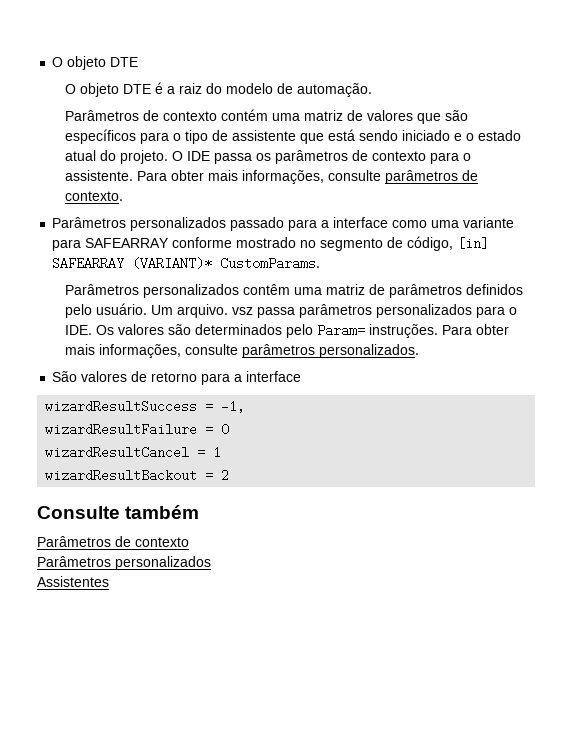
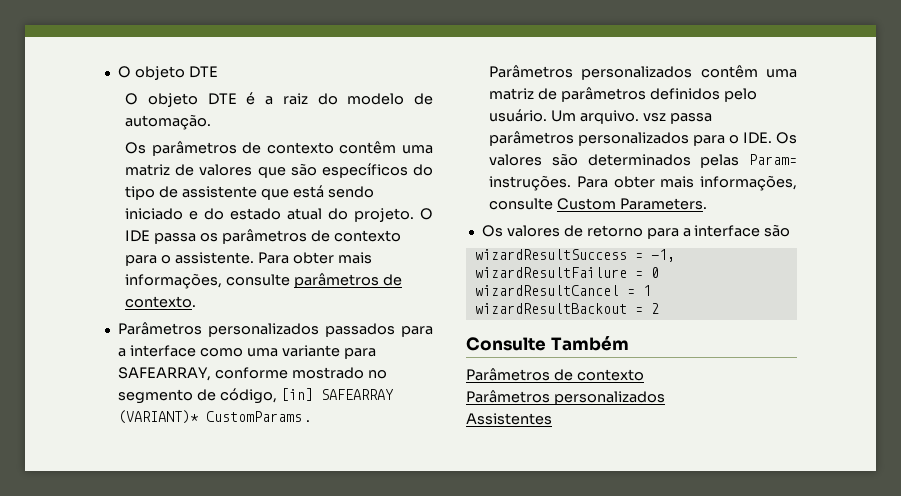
- Parâmetros de contexto contém uma matriz de valores que são específicos para o tipo de assistente que está sendo iniciado e o estado atual do projeto.
+ Os parâmetros de contexto contêm uma matriz de valores que são específicos do tipo de assistente que está sendo iniciado e do estado atual do projeto.
- Parâmetros personalizados passado para a interface como uma variante para SAFEARRAY conforme mostrado no segmento de código, [in] SAFEARRAY (VARIANT)* CustomParams.
+ Parâmetros personalizados passados para a interface como uma variante para SAFEARRAY, conforme mostrado no segmento de código, [in] SAFEARRAY (VARIANT)* CustomParams .
- Um arquivo. vsz passa parâmetros personalizados para o IDE. Os valores são determinados pelo Param= instruções.
+ Um arquivo. vsz passa parâmetros personalizados para o IDE. Os valores são determinados pelas Param= instruções.
- Para obter mais informações, consulte parâmetros personalizados.
- São valores de retorno para a interface
+ Para obter mais informações, consulte Custom Parameters.
+ Os valores de retorno para a interface são
- Consulte também
+ Consulte Também

